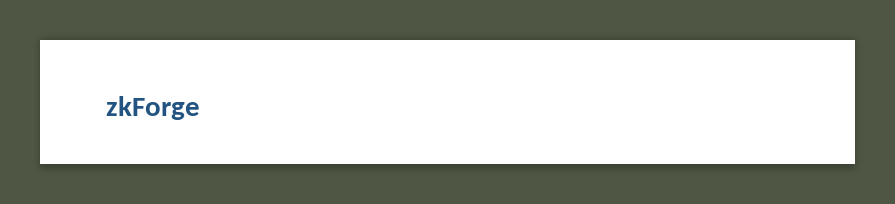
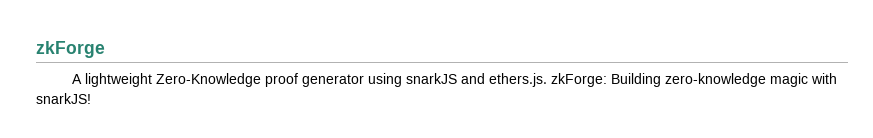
+ A lightweight Zero-Knowledge proof generator using snarkJS and ethers.js. zkForge: Building zero-knowledge magic with snarkJS!

